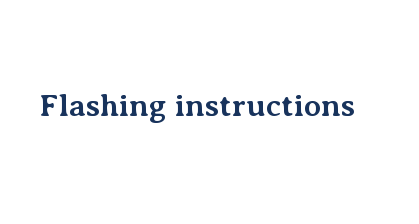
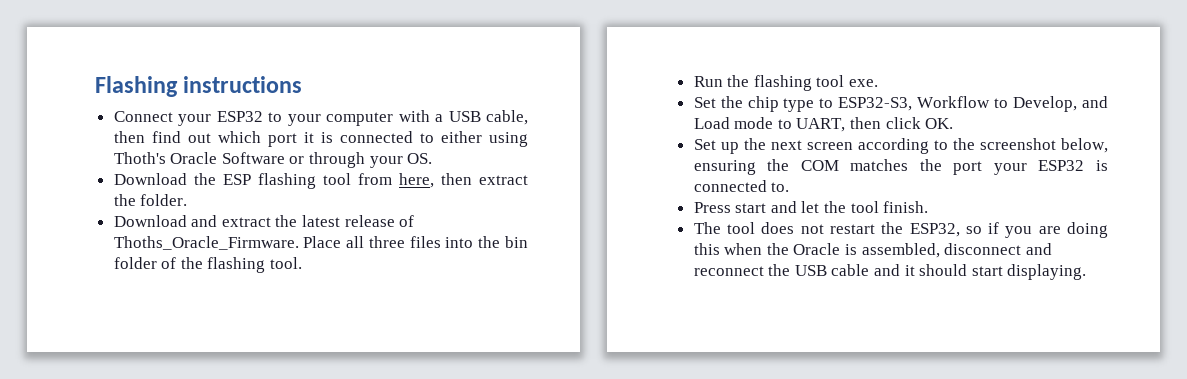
+ Connect your ESP32 to your computer with a USB cable, then find out which port it is connected to either using Thoth's Oracle Software or through your OS.
+ Download the ESP flashing tool from here, then extract the folder.
+ Download and extract the latest release of Thoths_Oracle_Firmware. Place all three files into the bin folder of the flashing tool.
+ Run the flashing tool exe.
+ Set the chip type to ESP32-S3, Workflow to Develop, and Load mode to UART, then click OK.
+ Set up the next screen according to the screenshot below, ensuring the COM matches the port your ESP32 is connected to.
+ Press start and let the tool finish.
+ The tool does not restart the ESP32, so if you are doing this when the Oracle is assembled, disconnect and reconnect the USB cable and it should start displaying.

